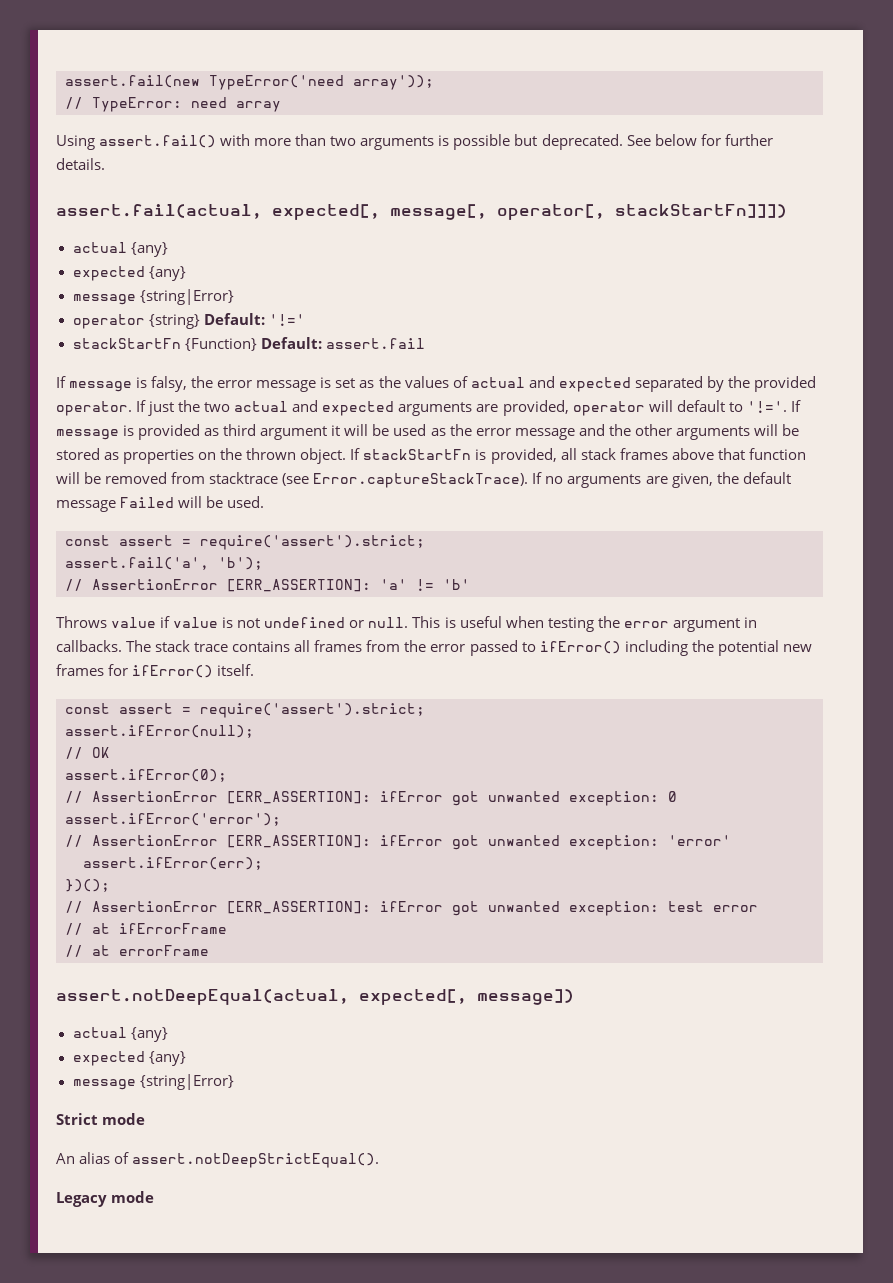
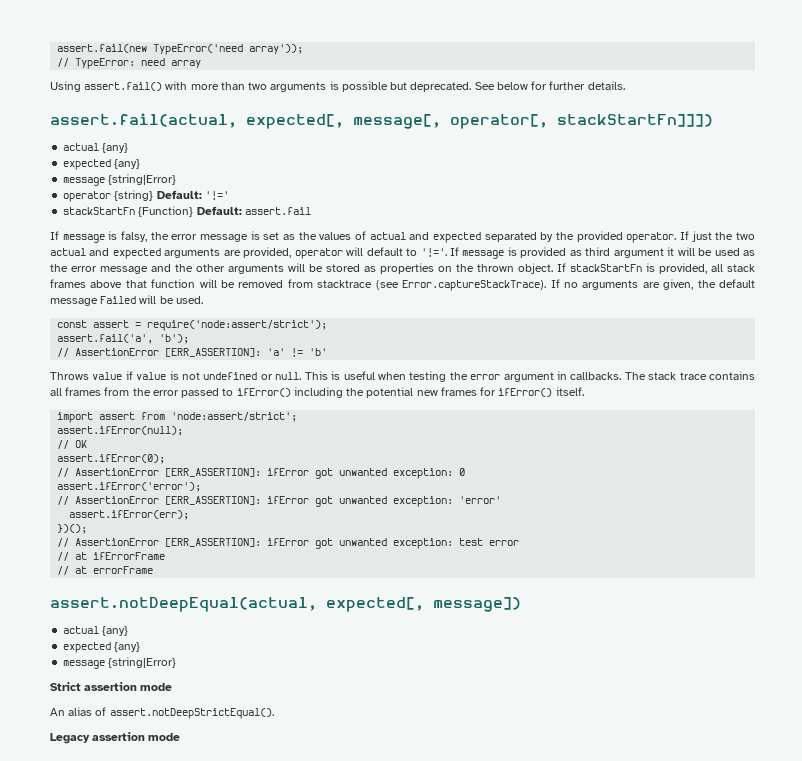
  If stackStartFn is provided, all stack frames above that function will be removed from stacktrace (see Error.captureStackTrace). If no arguments are given, the default message Failed will be used.
- const assert = require('assert').strict;
+ const assert = require('node:assert/strict');
  The stack trace contains all frames from the error passed to ifError() including the potential new frames for ifError() itself.
- const assert = require('assert').strict;
+ import assert from 'node:assert/strict';
- Strict mode
+ Strict assertion mode
- Legacy mode
+ Legacy assertion mode

